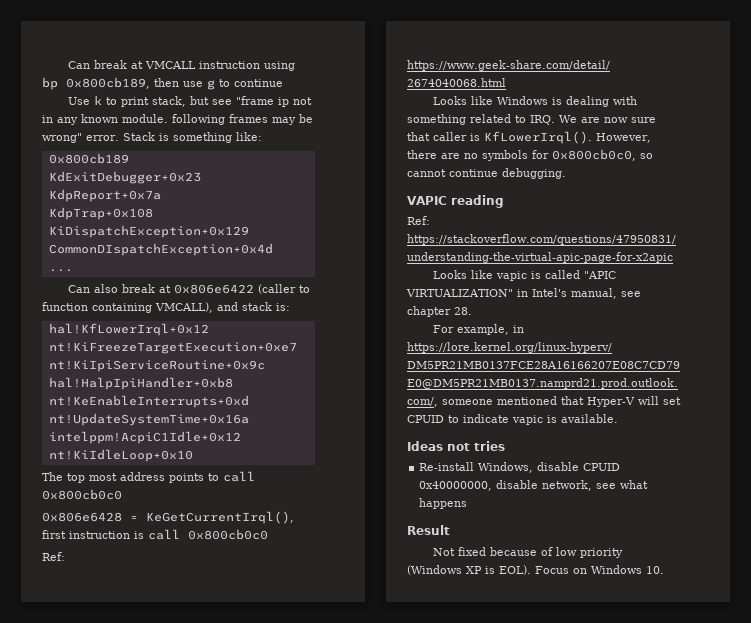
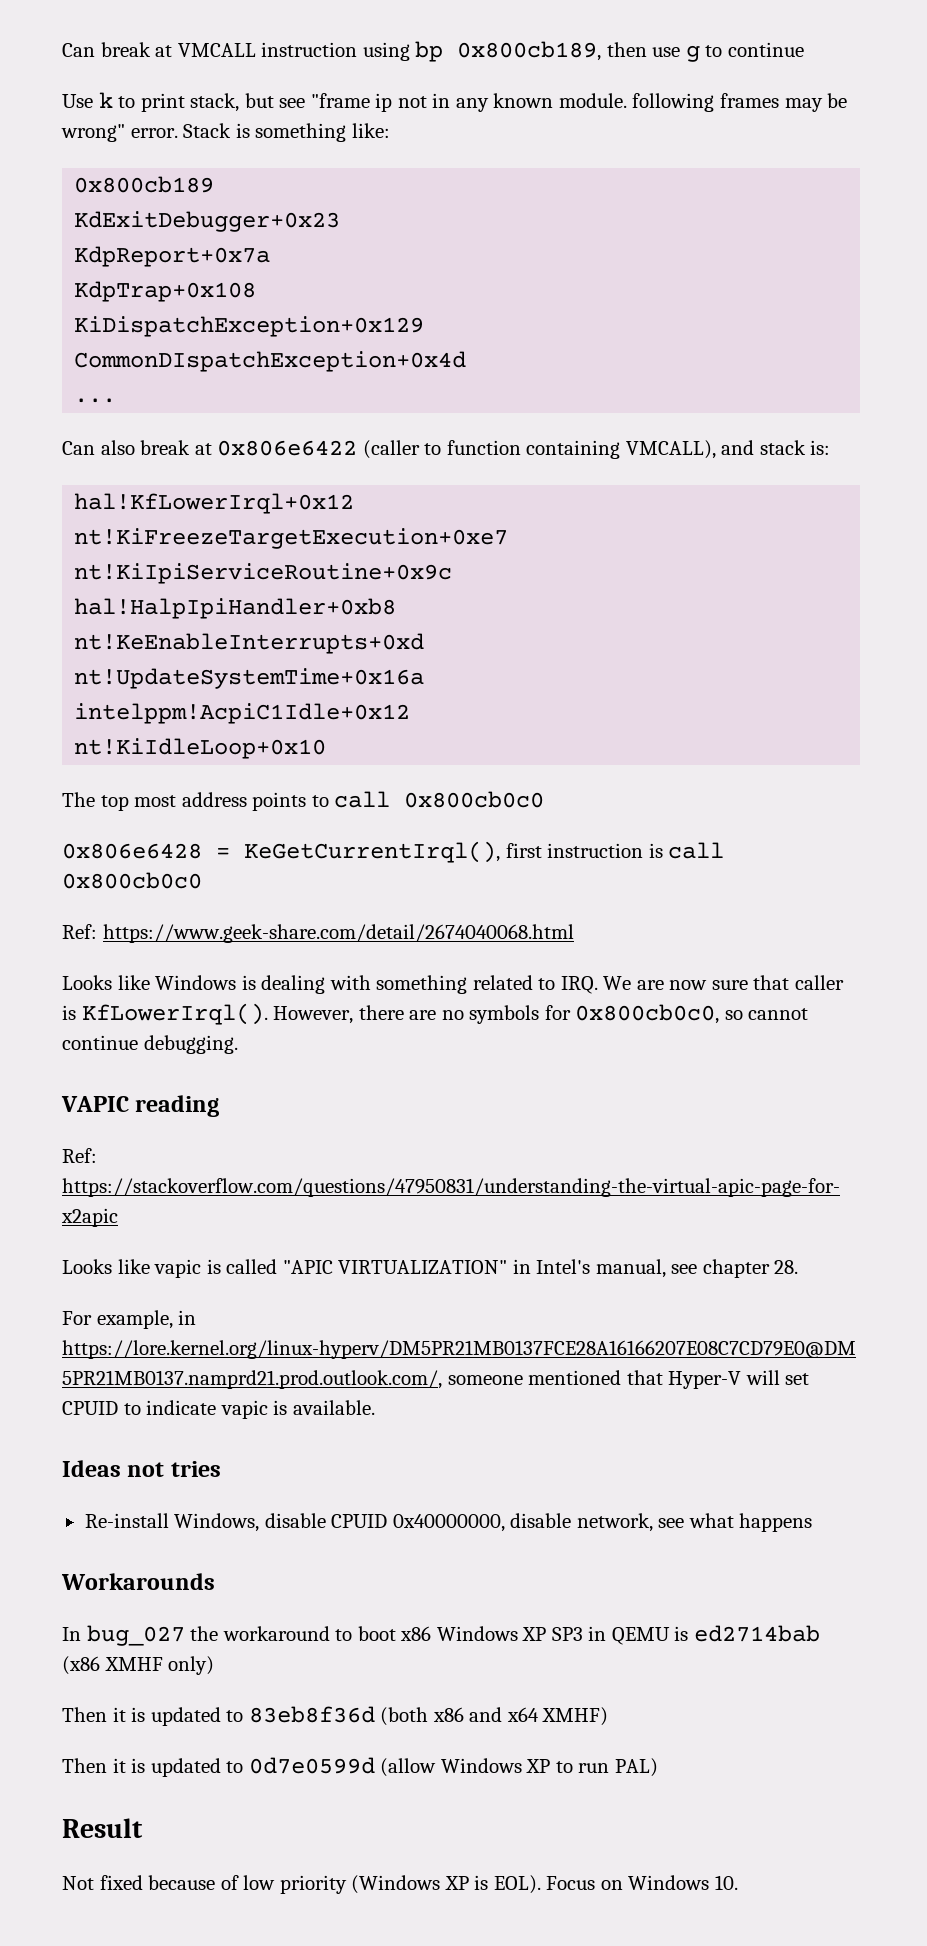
+ Workarounds
+ In bug_027 the workaround to boot x86 Windows XP SP3 in QEMU is ed2714bab (x86 XMHF only)
+ Then it is updated to 83eb8f36d (both x86 and x64 XMHF)
+ Then it is updated to 0d7e0599d (allow Windows XP to run PAL)

